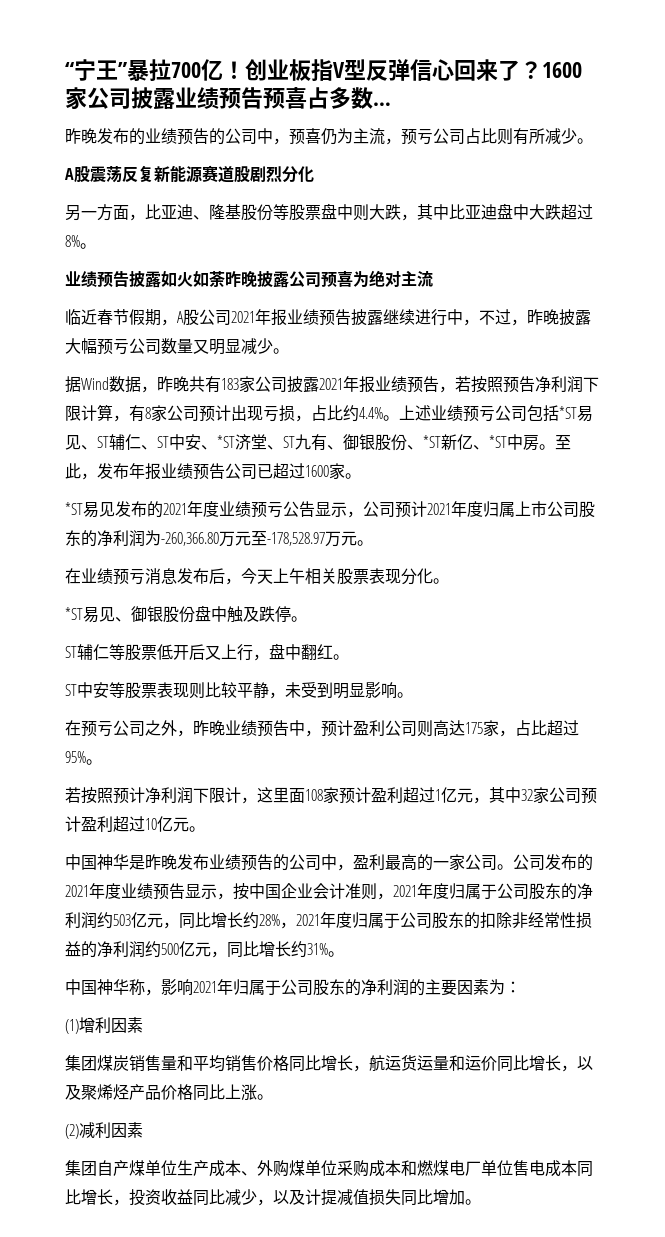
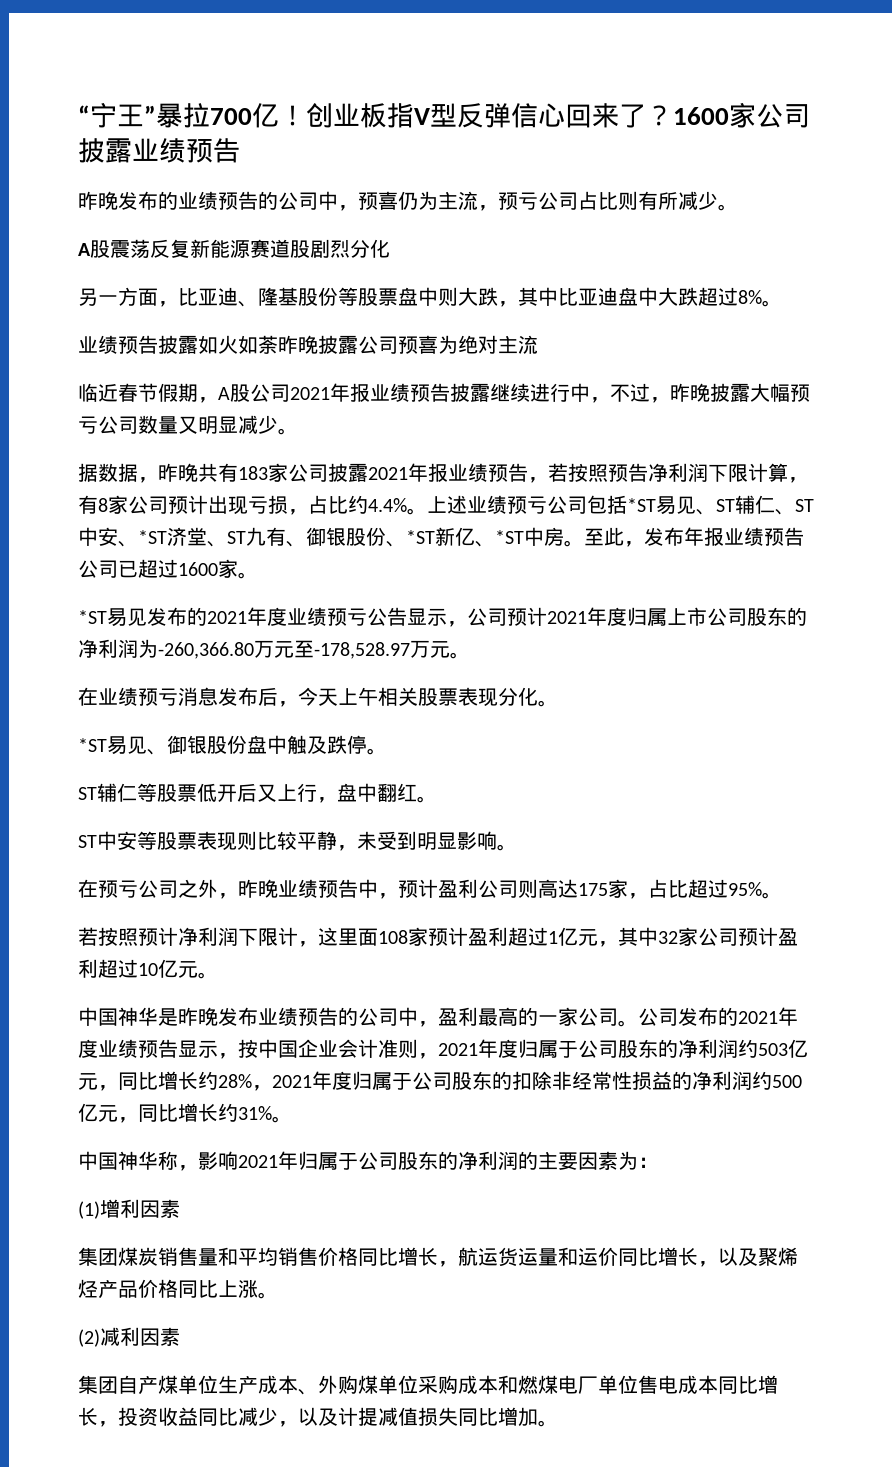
- 1600家公司披露业绩预告预喜占多数…
+ 1600家公司披露业绩预告
- 据Wind数据，昨晚共有183家公司披露2021年报业绩预告，若按照预告净利润下限计算，有8家公司预计出现亏损，占比约4.4%。
+ 据数据，昨晚共有183家公司披露2021年报业绩预告，若按照预告净利润下限计算，有8家公司预计出现亏损，占比约4.4%。

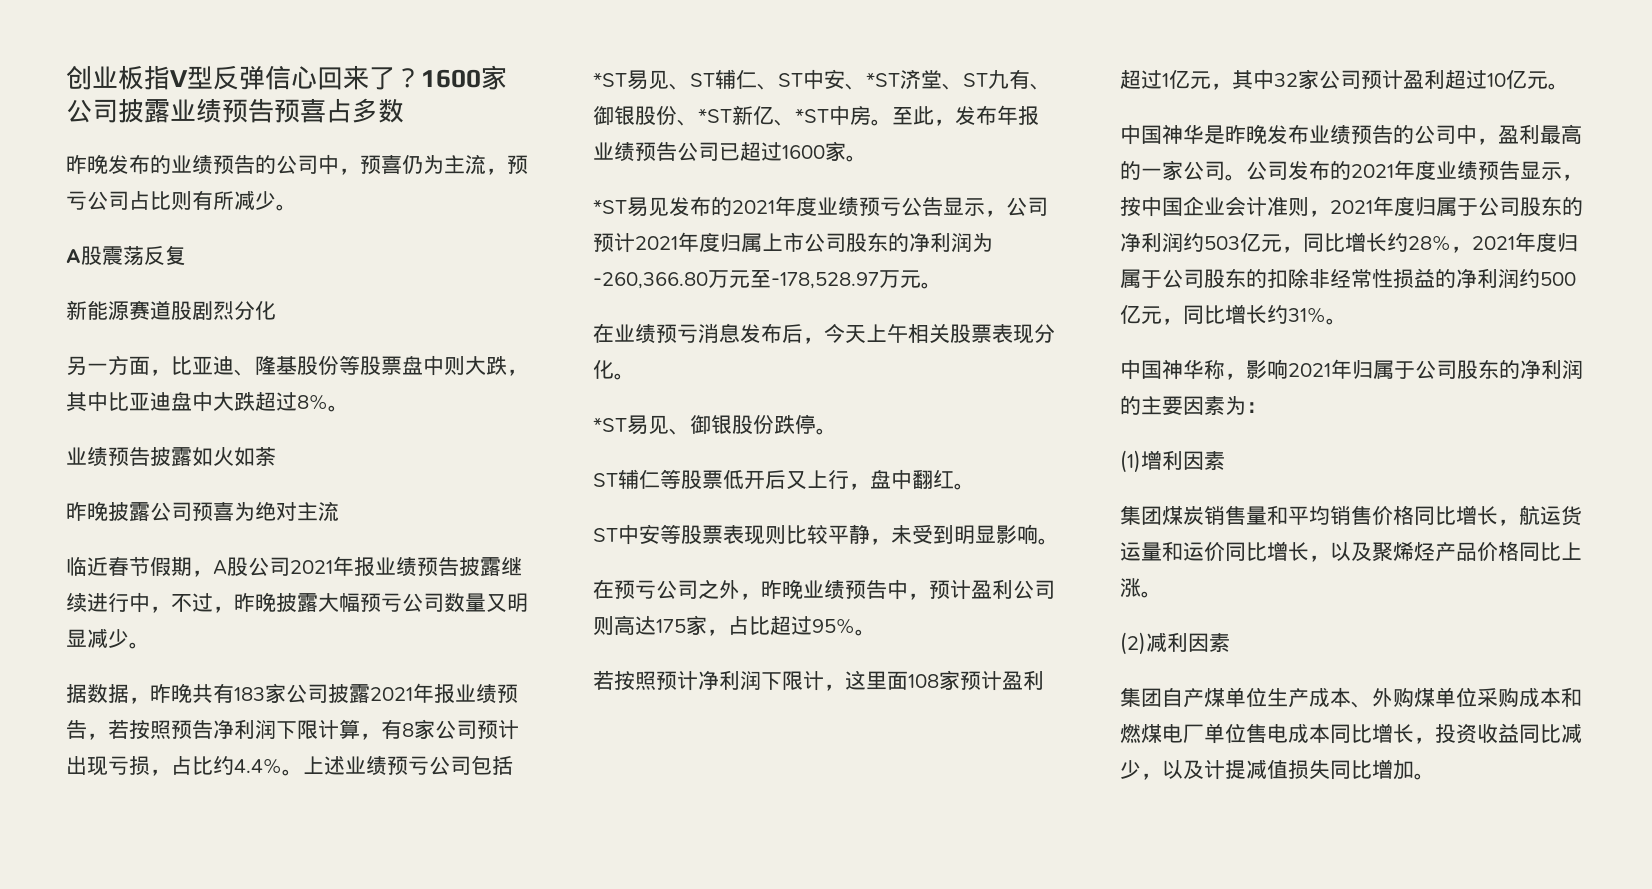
- “宁王”暴拉700亿！
- 1600家公司披露业绩预告
+ 1600家公司披露业绩预告预喜占多数
- A股震荡反复新能源赛道股剧烈分化
+ A股震荡反复
+ 新能源赛道股剧烈分化
- 业绩预告披露如火如荼昨晚披露公司预喜为绝对主流
+ 业绩预告披露如火如荼
+ 昨晚披露公司预喜为绝对主流
- *ST易见、御银股份盘中触及跌停。
+ *ST易见、御银股份跌停。

